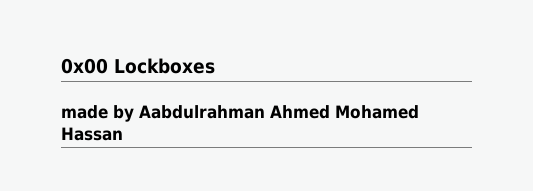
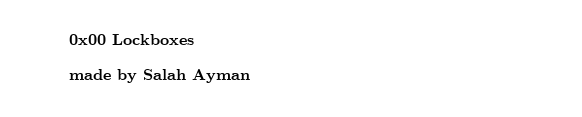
- made by Aabdulrahman Ahmed Mohamed Hassan
+ made by Salah Ayman

